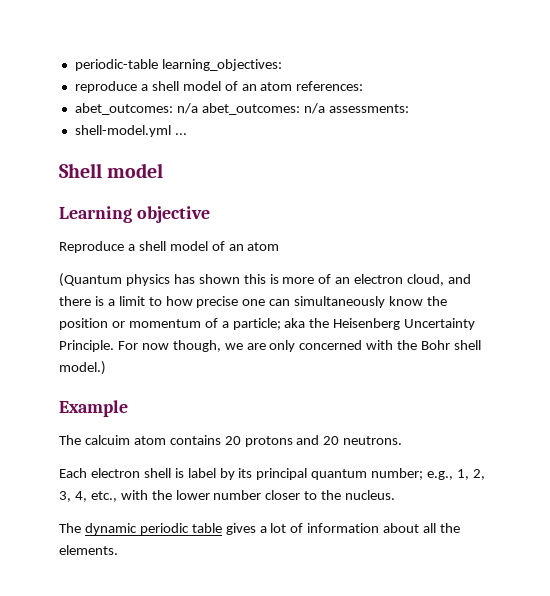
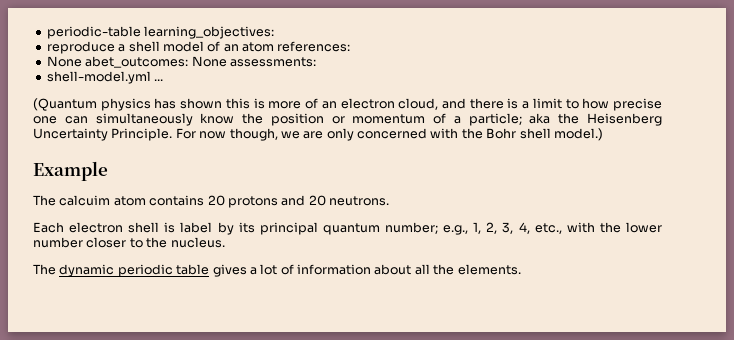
- abet_outcomes: n/a abet_outcomes: n/a assessments:
+ None abet_outcomes: None assessments:
- Shell model
- Learning objective
- Reproduce a shell model of an atom

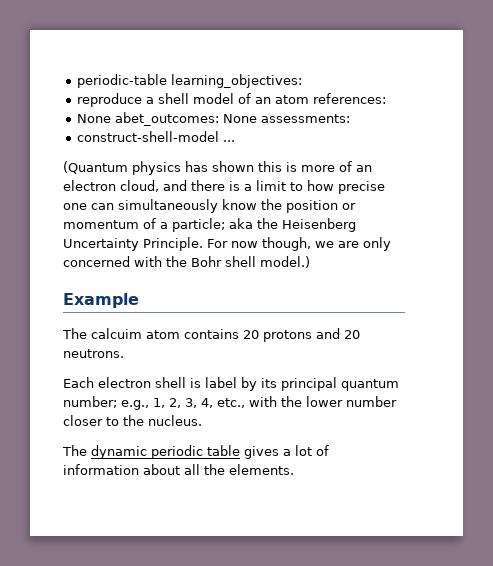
- shell-model.yml ...
+ construct-shell-model ...

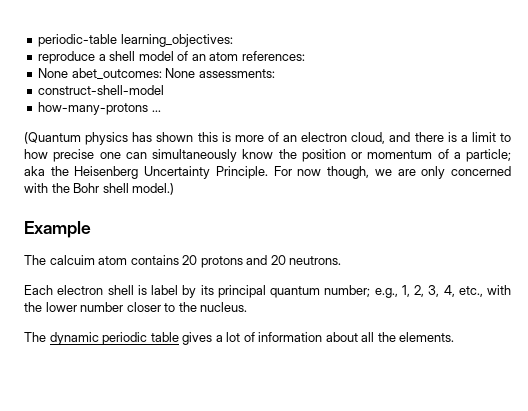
- construct-shell-model ...
+ construct-shell-model
+ how-many-protons ...

